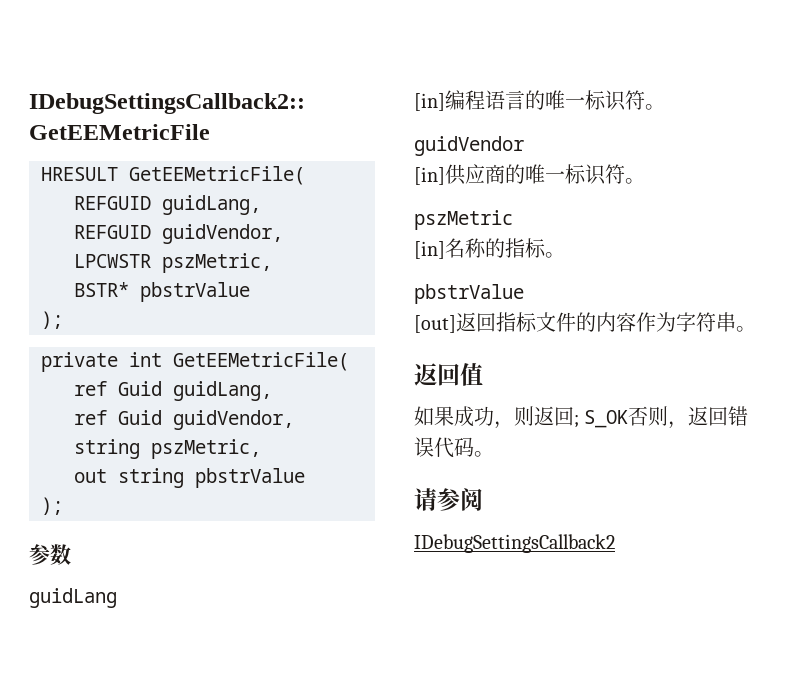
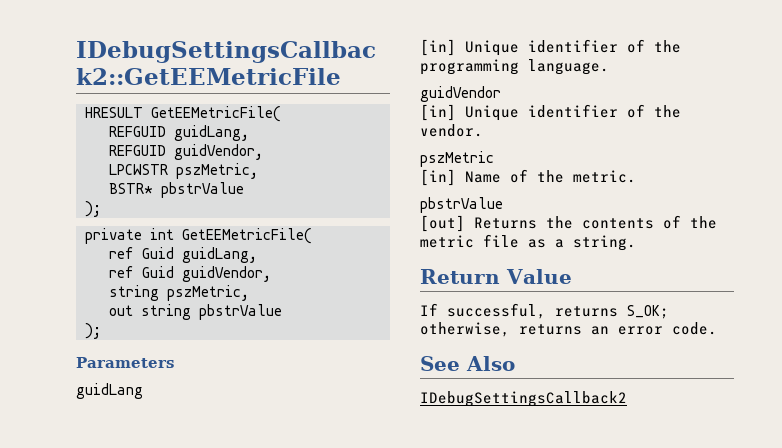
- 参数
+ Parameters
- [in]编程语言的唯一标识符。
+ [in] Unique identifier of the programming language.
  guidVendor
- [in]供应商的唯一标识符。
+ [in] Unique identifier of the vendor.
  pszMetric
- [in]名称的指标。
+ [in] Name of the metric.
  pbstrValue
- [out]返回指标文件的内容作为字符串。
- 返回值
- 如果成功，则返回; S_OK否则，返回错误代码。
- 请参阅
+ [out] Returns the contents of the metric file as a string.
+ Return Value
+ If successful, returns S_OK; otherwise, returns an error code.
+ See Also

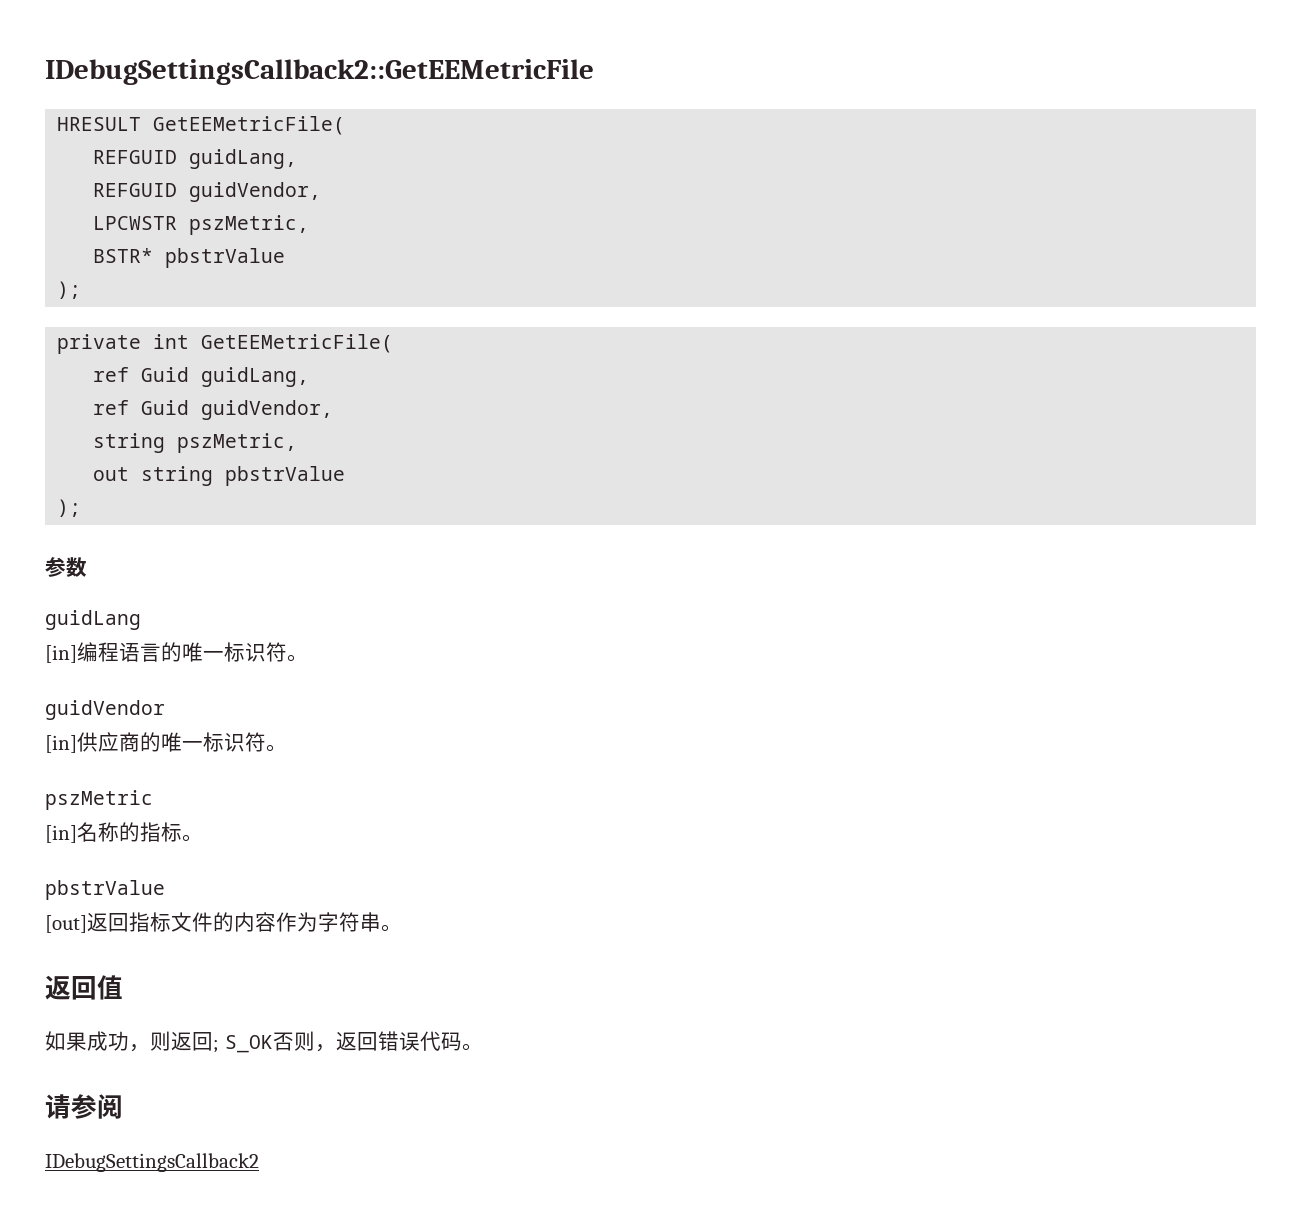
- Parameters
+ 参数
- [in] Unique identifier of the programming language.
+ [in]编程语言的唯一标识符。
  guidVendor
- [in] Unique identifier of the vendor.
+ [in]供应商的唯一标识符。
  pszMetric
- [in] Name of the metric.
+ [in]名称的指标。
  pbstrValue
- [out] Returns the contents of the metric file as a string.
- Return Value
- If successful, returns S_OK; otherwise, returns an error code.
- See Also
+ [out]返回指标文件的内容作为字符串。
+ 返回值
+ 如果成功，则返回; S_OK否则，返回错误代码。
+ 请参阅

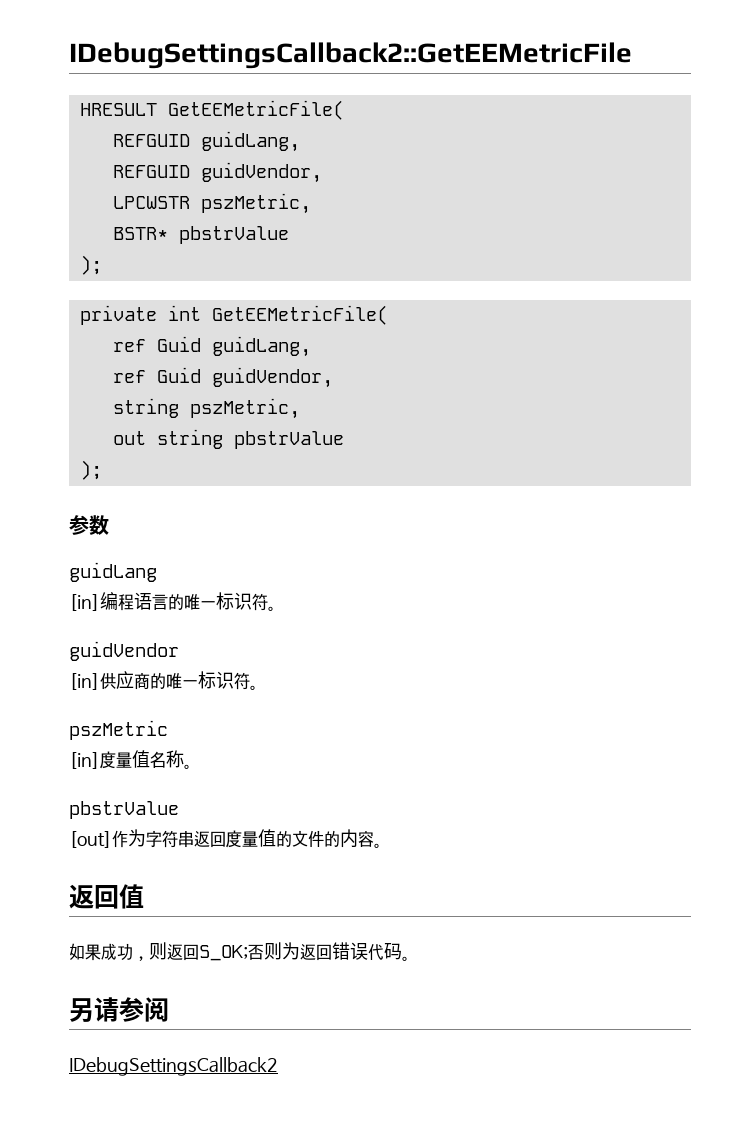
- [in]名称的指标。
+ [in]度量值名称。
- [out]返回指标文件的内容作为字符串。
+ [out]作为字符串返回度量值的文件的内容。
- 如果成功，则返回; S_OK否则，返回错误代码。
+ 如果成功，则返回S_OK;否则为返回错误代码。
- 请参阅
+ 另请参阅

